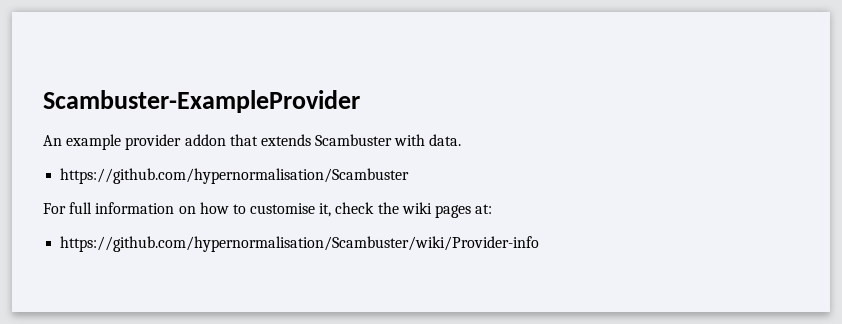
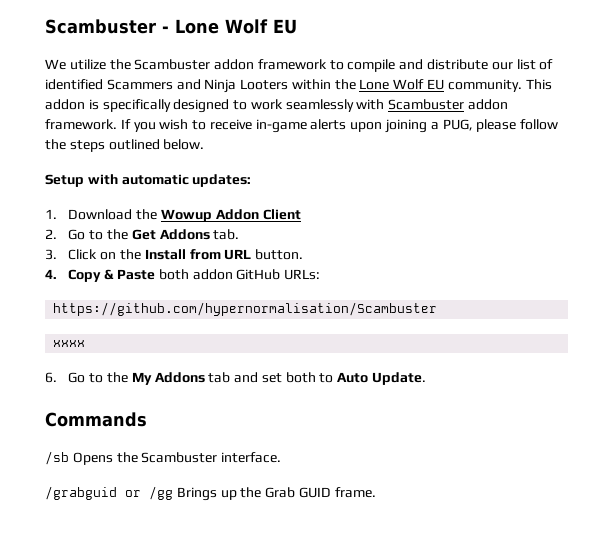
- Scambuster-ExampleProvider
- An example provider addon that extends Scambuster with data.
+ Scambuster - Lone Wolf EU
+ We utilize the Scambuster addon framework to compile and distribute our list of identified Scammers and Ninja Looters within the Lone Wolf EU community. This addon is specifically designed to work seamlessly with Scambuster addon framework. If you wish to receive in-game alerts upon joining a PUG, please follow the steps outlined below.
+ Setup with automatic updates:
+ 1. Download the Wowup Addon Client
+ 2. Go to the Get Addons tab.
+ 3. Click on the Install from URL button.
+ 4. Copy & Paste both addon GitHub URLs:
  https://github.com/hypernormalisation/Scambuster
- For full information on how to customise it, check the wiki pages at:
- https://github.com/hypernormalisation/Scambuster/wiki/Provider-info
+ xxxx
+ 6. Go to the My Addons tab and set both to Auto Update.
+ Commands
+ /sb Opens the Scambuster interface.
+ /grabguid or /gg Brings up the Grab GUID frame.

